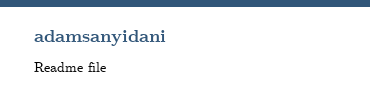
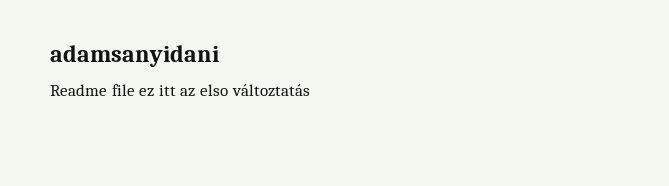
- Readme file
+ Readme file ez itt az elso változtatás

